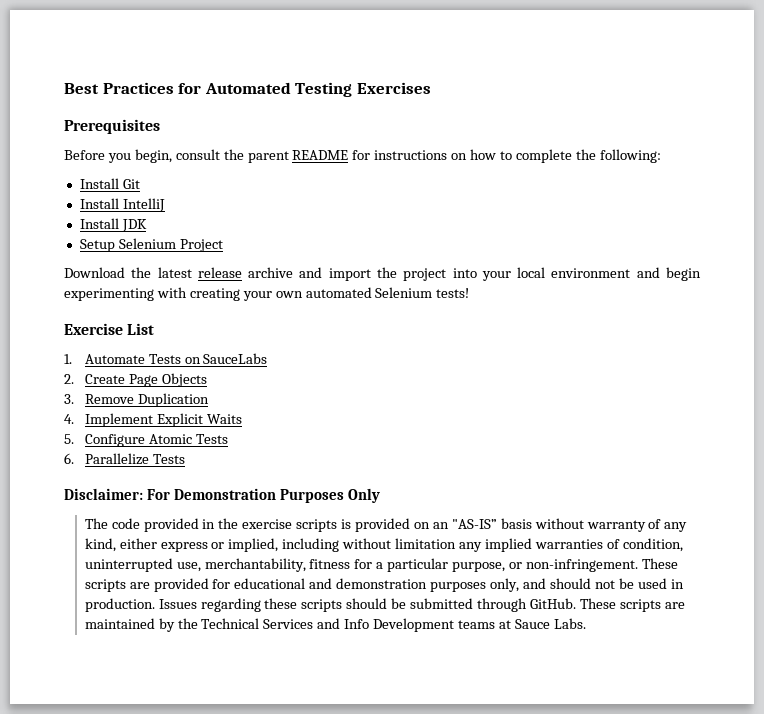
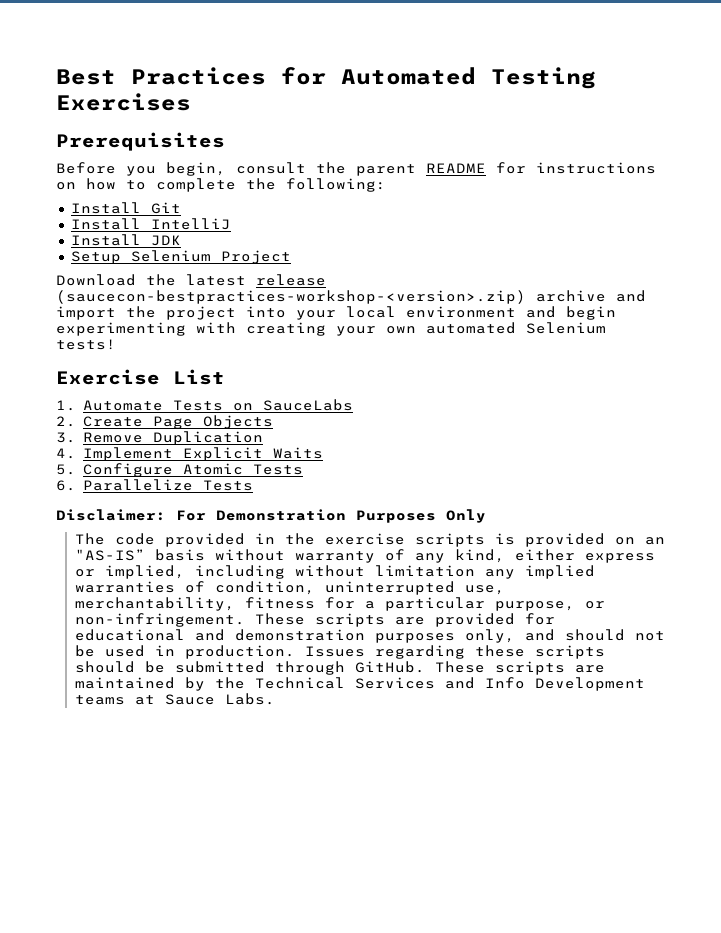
- Download the latest release archive and import the project into your local environment and begin experimenting with creating your own automated Selenium tests!
+ Download the latest release (saucecon-bestpractices-workshop-<version>.zip) archive and import the project into your local environment and begin experimenting with creating your own automated Selenium tests!

